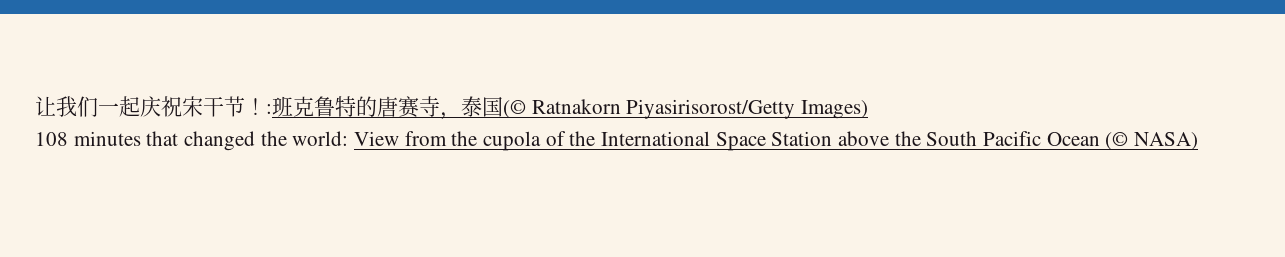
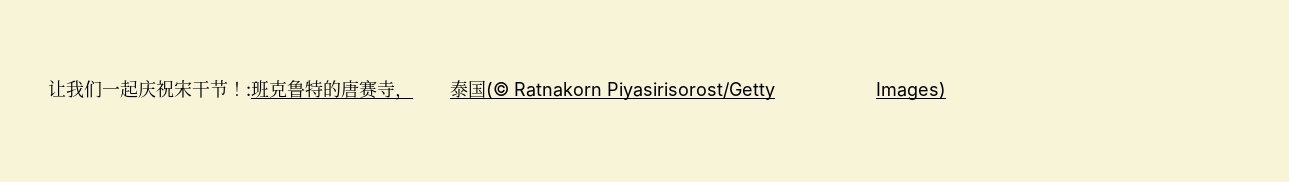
- 108 minutes that changed the world: View from the cupola of the International Space Station above the South Pacific Ocean (© NASA)

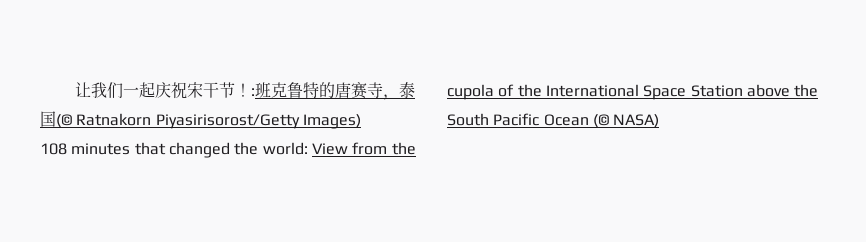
+ 108 minutes that changed the world: View from the cupola of the International Space Station above the South Pacific Ocean (© NASA)

